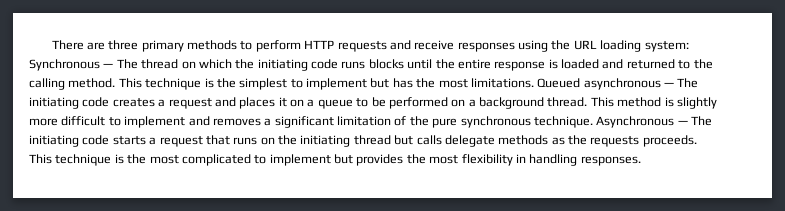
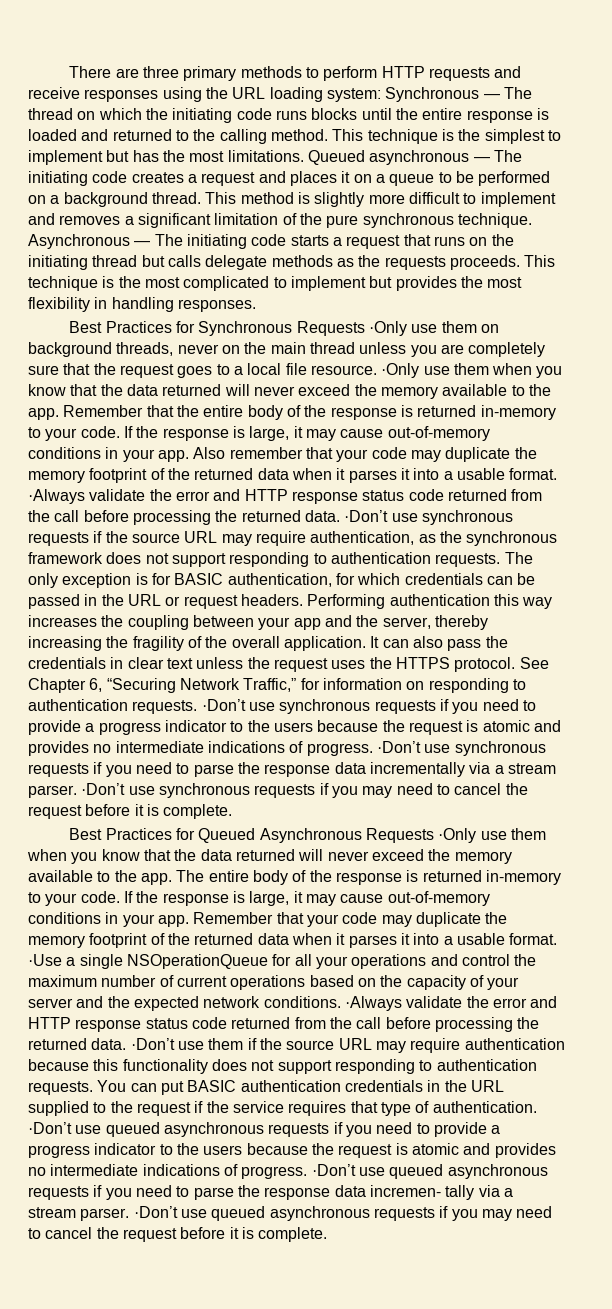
+ Best Practices for Synchronous Requests ·Only use them on background threads, never on the main thread unless you are completely sure that the request goes to a local file resource. ·Only use them when you know that the data returned will never exceed the memory available to the app. Remember that the entire body of the response is returned in-memory to your code. If the response is large, it may cause out-of-memory conditions in your app. Also remember that your code may duplicate the memory footprint of the returned data when it parses it into a usable format. ·Always validate the error and HTTP response status code returned from the call before processing the returned data. ·Don’t use synchronous requests if the source URL may require authentication, as the synchronous framework does not support responding to authentication requests. The only exception is for BASIC authentication, for which credentials can be passed in the URL or request headers. Performing authentication this way increases the coupling between your app and the server, thereby increasing the fragility of the overall application. It can also pass the credentials in clear text unless the request uses the HTTPS protocol. See Chapter 6, “Securing Network Traffic,” for information on responding to authentication requests. ·Don’t use synchronous requests if you need to provide a progress indicator to the users because the request is atomic and provides no intermediate indications of progress. ·Don’t use synchronous requests if you need to parse the response data incrementally via a stream parser. ·Don’t use synchronous requests if you may need to cancel the request before it is complete.
+ Best Practices for Queued Asynchronous Requests ·Only use them when you know that the data returned will never exceed the memory available to the app. The entire body of the response is returned in-memory to your code. If the response is large, it may cause out-of-memory conditions in your app. Remember that your code may duplicate the memory footprint of the returned data when it parses it into a usable format. ·Use a single NSOperationQueue for all your operations and control the maximum number of current operations based on the capacity of your server and the expected network conditions. ·Always validate the error and HTTP response status code returned from the call before processing the returned data. ·Don’t use them if the source URL may require authentication because this functionality does not support responding to authentication requests. You can put BASIC authentication credentials in the URL supplied to the request if the service requires that type of authentication. ·Don’t use queued asynchronous requests if you need to provide a progress indicator to the users because the request is atomic and provides no intermediate indications of progress. ·Don’t use queued asynchronous requests if you need to parse the response data incremen- tally via a stream parser. ·Don’t use queued asynchronous requests if you may need to cancel the request before it is complete.

